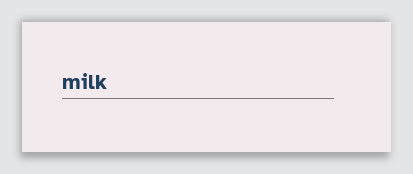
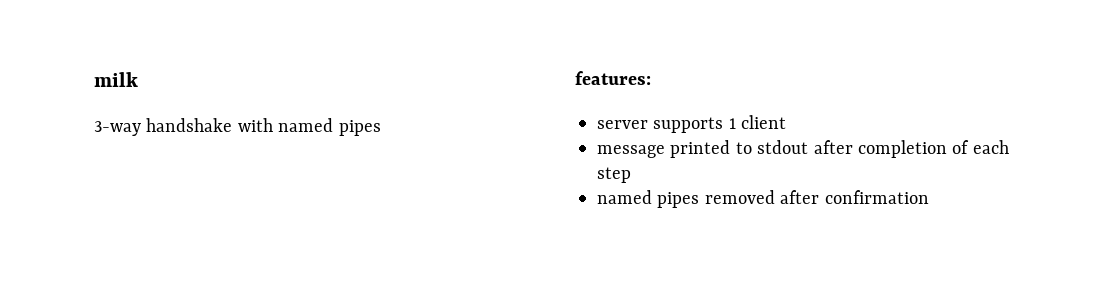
+ 3-way handshake with named pipes
+ features:
+ server supports 1 client
+ message printed to stdout after completion of each step
+ named pipes removed after confirmation

